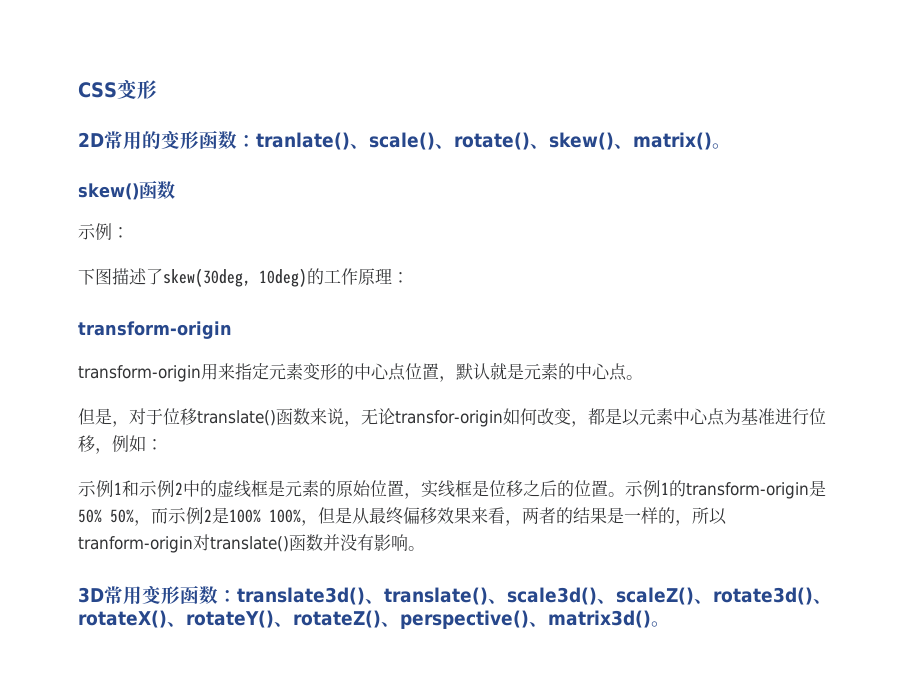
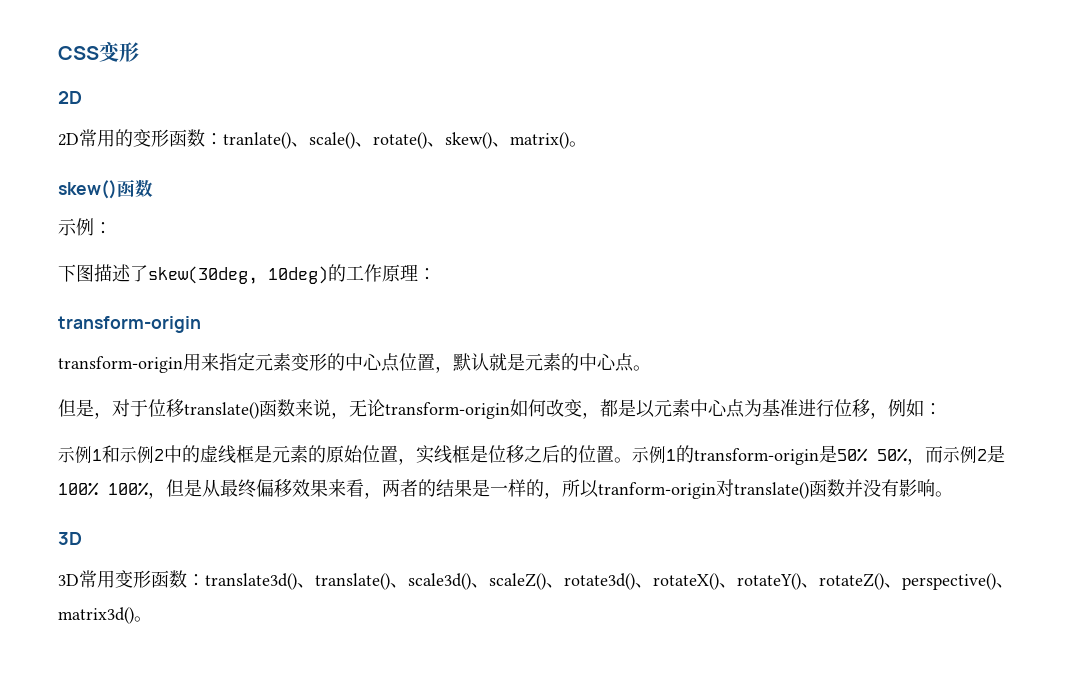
  CSS变形
+ 2D
- 但是，对于位移translate()函数来说，无论transfor-origin如何改变，都是以元素中心点为基准进行位移，例如：
+ 但是，对于位移translate()函数来说，无论transform-origin如何改变，都是以元素中心点为基准进行位移，例如：
  示例1的transform-origin是50% 50%，而示例2是100% 100%，但是从最终偏移效果来看，两者的结果是一样的，所以tranform-origin对translate()函数并没有影响。
+ 3D

